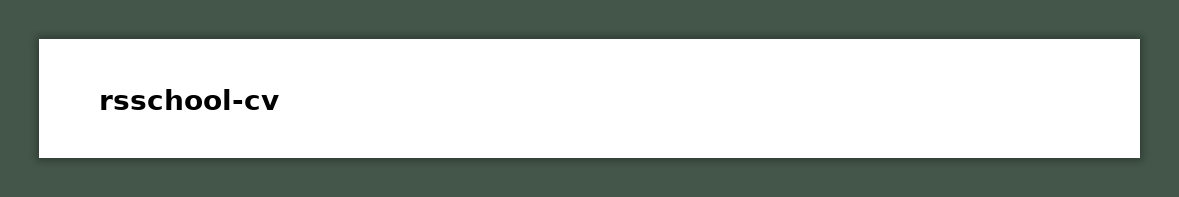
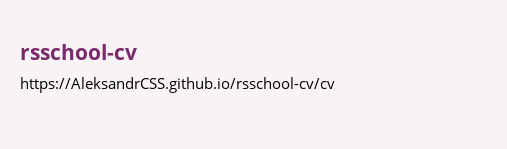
+ https://AleksandrCSS.github.io/rsschool-cv/cv

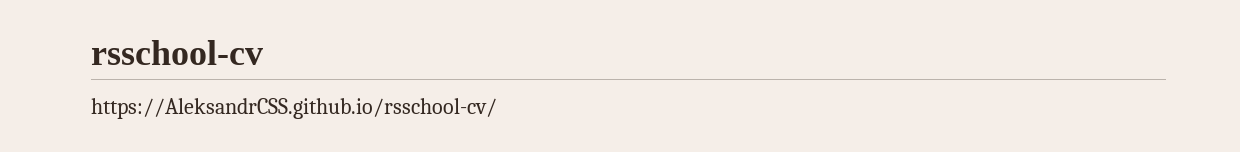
- https://AleksandrCSS.github.io/rsschool-cv/cv
+ https://AleksandrCSS.github.io/rsschool-cv/

